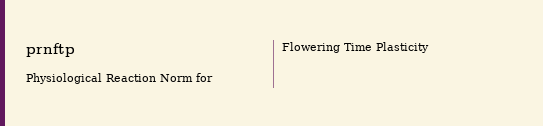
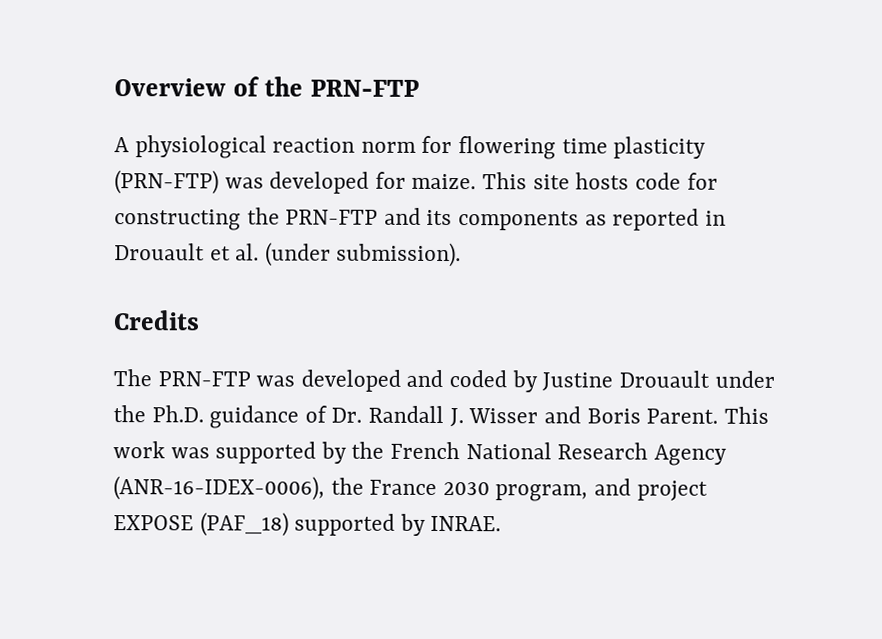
- prnftp
- Physiological Reaction Norm for Flowering Time Plasticity
+ Overview of the PRN-FTP
+ A physiological reaction norm for flowering time plasticity (PRN-FTP) was developed for maize. This site hosts code for constructing the PRN-FTP and its components as reported in Drouault et al. (under submission).
+ Credits
+ The PRN-FTP was developed and coded by Justine Drouault under the Ph.D. guidance of Dr. Randall J. Wisser and Boris Parent. This work was supported by the French National Research Agency (ANR-16-IDEX-0006), the France 2030 program, and project EXPOSE (PAF_18) supported by INRAE.

